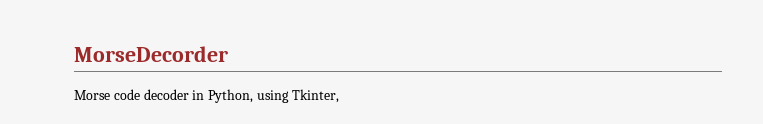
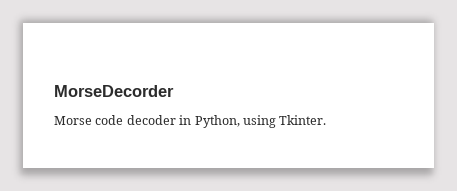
- Morse code decoder in Python, using Tkinter,
+ Morse code decoder in Python, using Tkinter.

